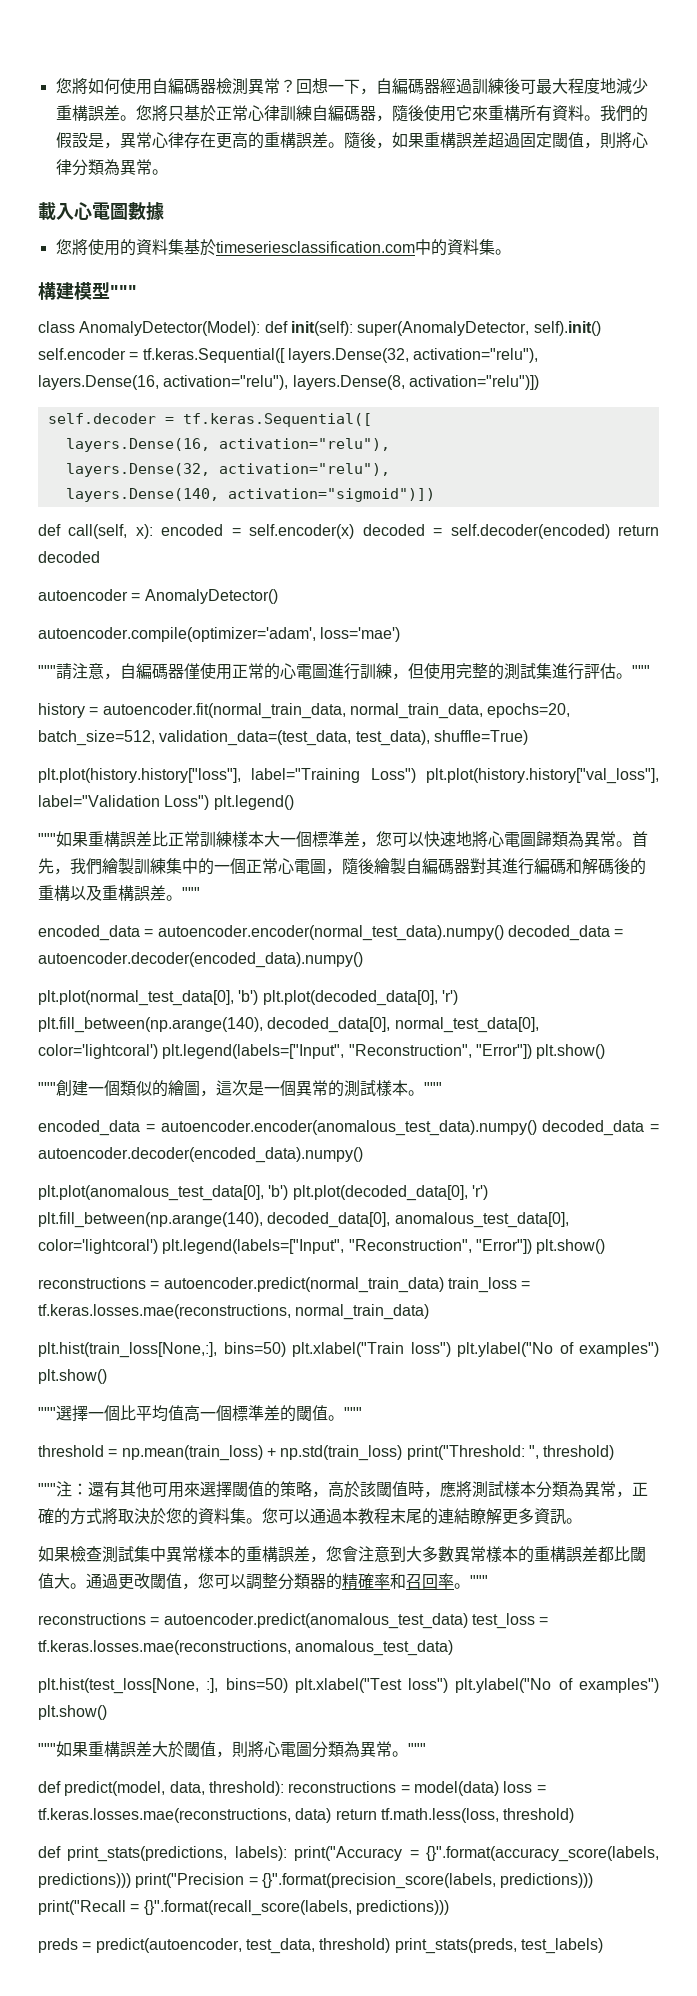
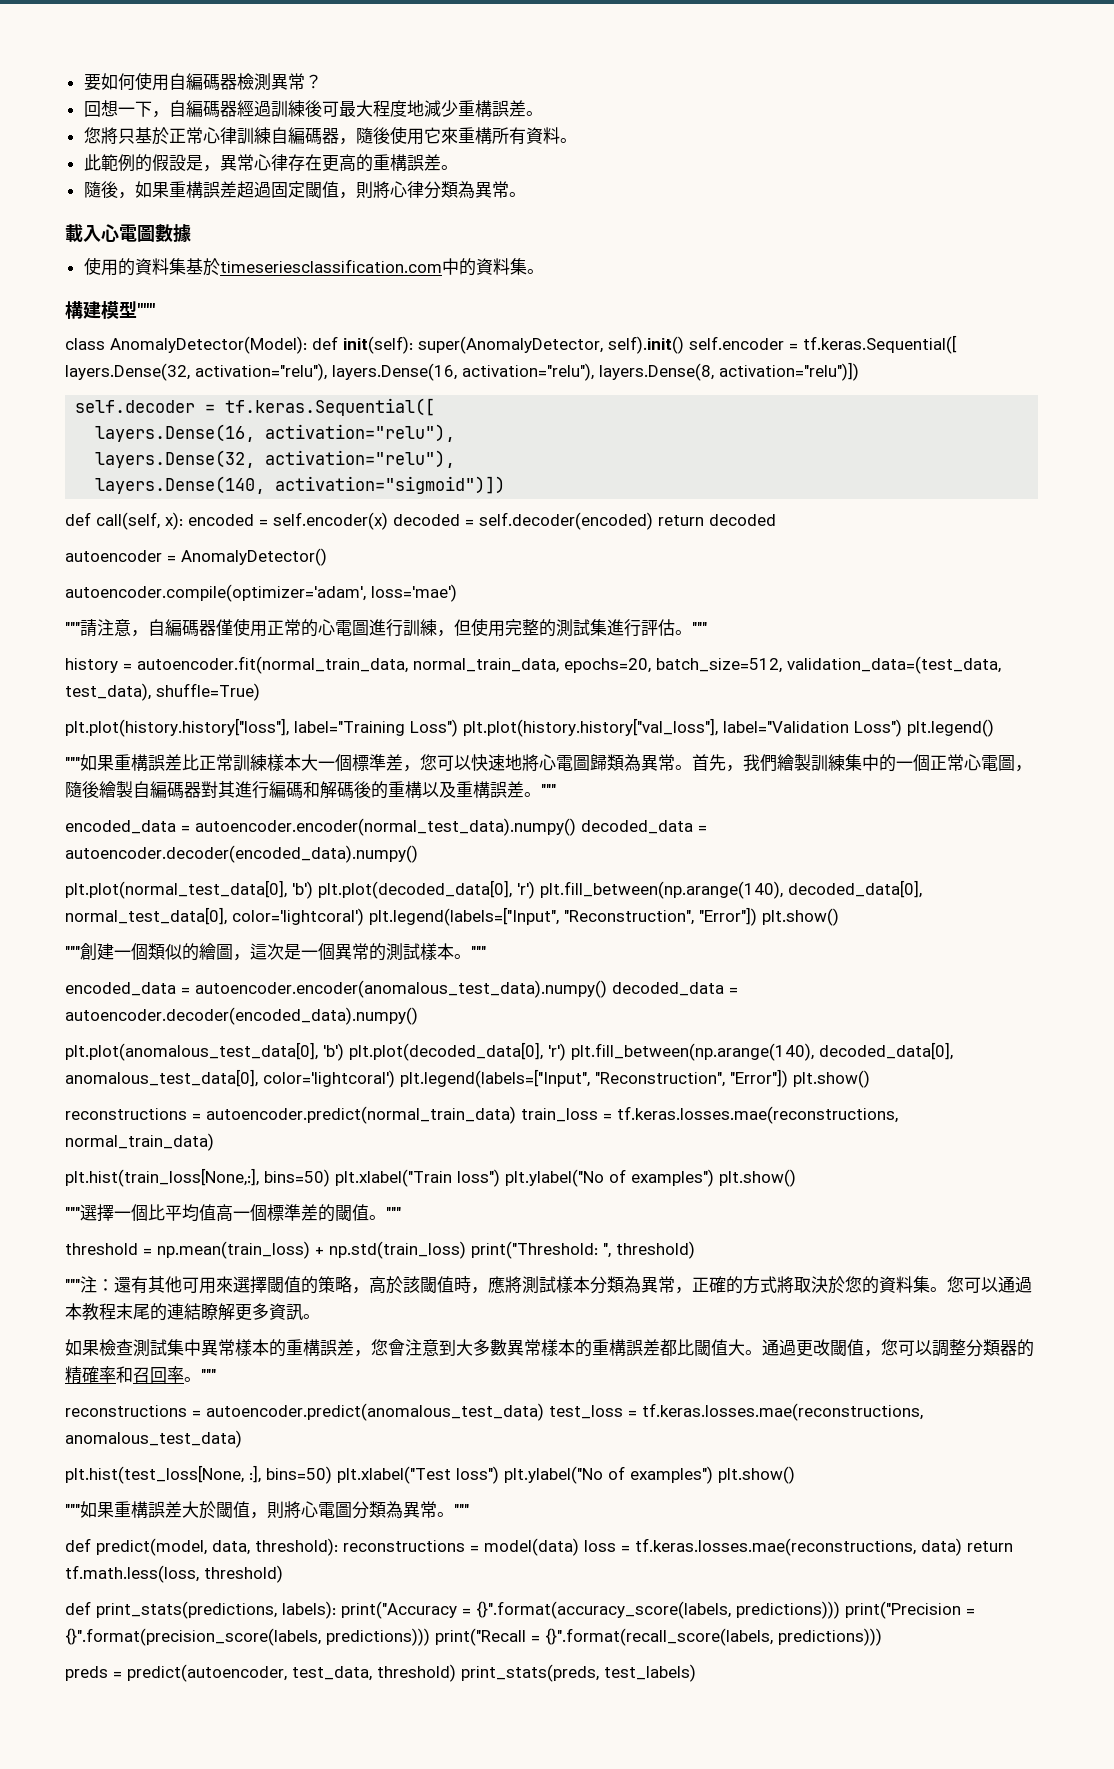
- 您將如何使用自編碼器檢測異常？回想一下，自編碼器經過訓練後可最大程度地減少重構誤差。您將只基於正常心律訓練自編碼器，隨後使用它來重構所有資料。我們的假設是，異常心律存在更高的重構誤差。隨後，如果重構誤差超過固定閾值，則將心律分類為異常。
+ 要如何使用自編碼器檢測異常？
+ 回想一下，自編碼器經過訓練後可最大程度地減少重構誤差。
+ 您將只基於正常心律訓練自編碼器，隨後使用它來重構所有資料。
+ 此範例的假設是，異常心律存在更高的重構誤差。
+ 隨後，如果重構誤差超過固定閾值，則將心律分類為異常。
- 您將使用的資料集基於timeseriesclassification.com中的資料集。
+ 使用的資料集基於timeseriesclassification.com中的資料集。

